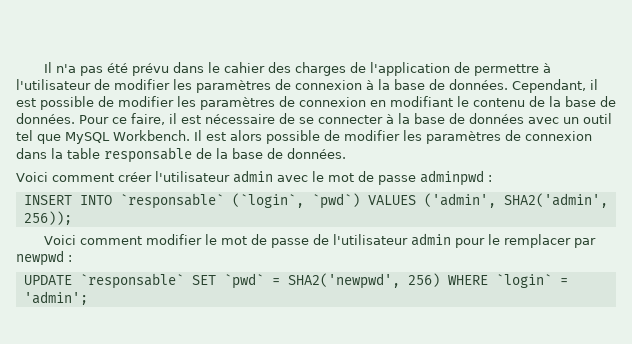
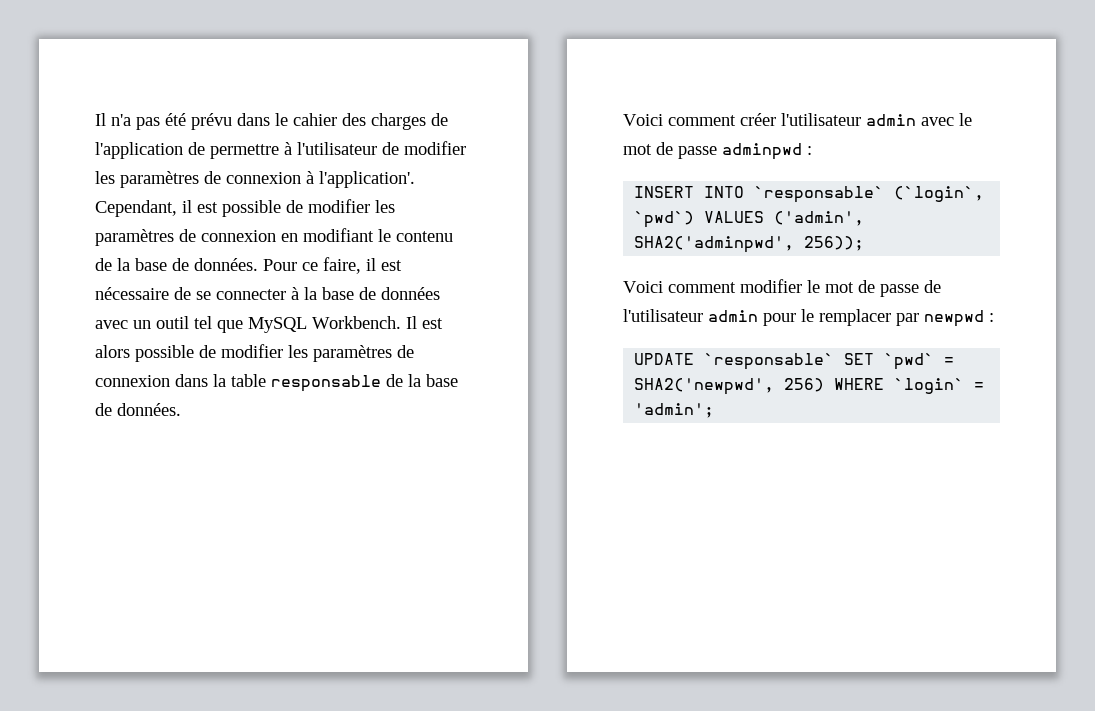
- Il n'a pas été prévu dans le cahier des charges de l'application de permettre à l'utilisateur de modifier les paramètres de connexion à la base de données.
+ Il n'a pas été prévu dans le cahier des charges de l'application de permettre à l'utilisateur de modifier les paramètres de connexion à l'application'.
- INSERT INTO `responsable` (`login`, `pwd`) VALUES ('admin', SHA2('admin', 256));
+ INSERT INTO `responsable` (`login`, `pwd`) VALUES ('admin', SHA2('adminpwd', 256));

